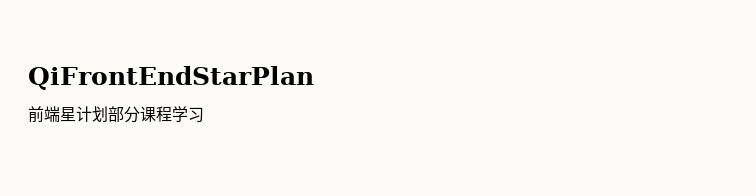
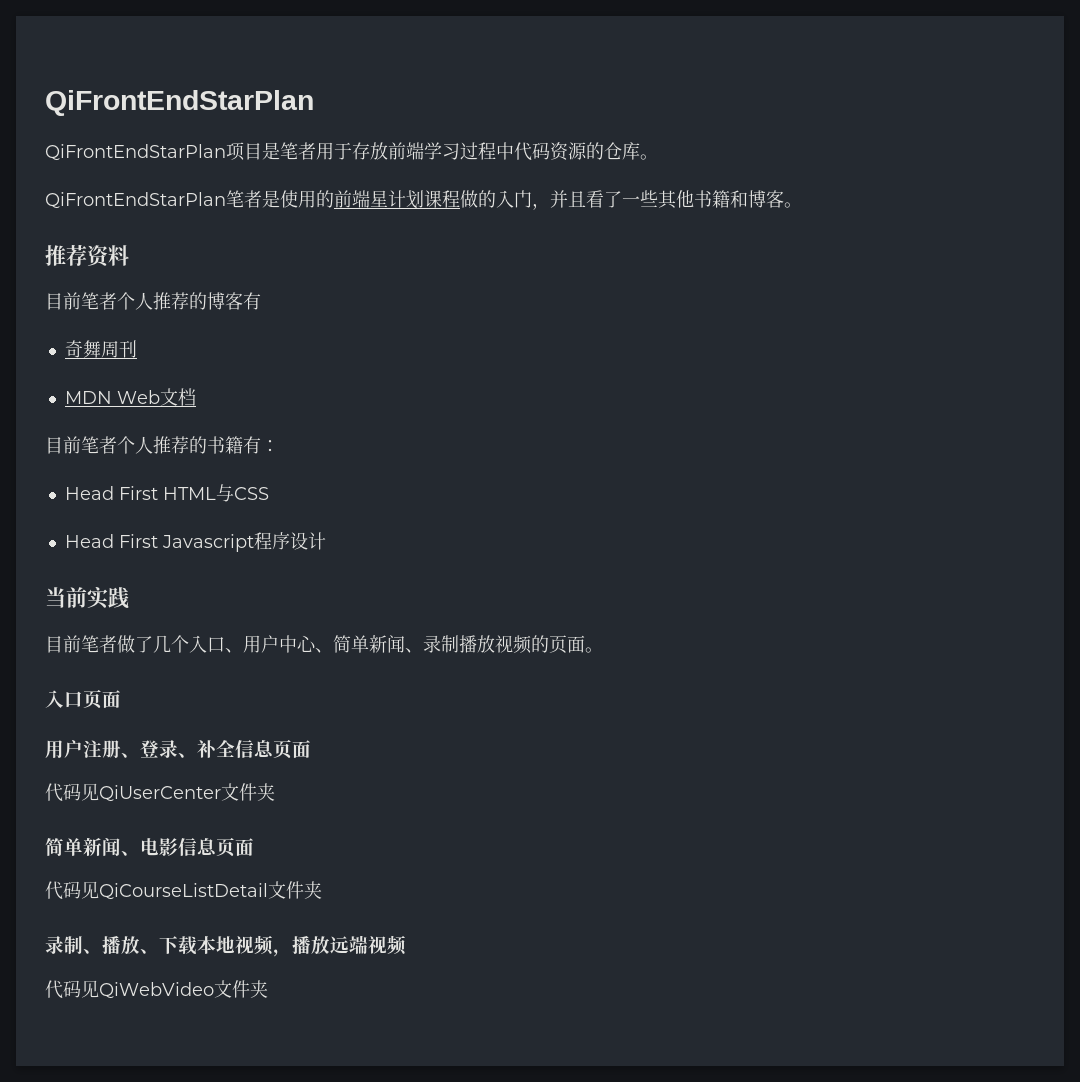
- 前端星计划部分课程学习
+ QiFrontEndStarPlan项目是笔者用于存放前端学习过程中代码资源的仓库。
+ QiFrontEndStarPlan笔者是使用的前端星计划课程做的入门，并且看了一些其他书籍和博客。
+ 推荐资料
+ 目前笔者个人推荐的博客有
+ 奇舞周刊
+ MDN Web文档
+ 目前笔者个人推荐的书籍有：
+ Head First HTML与CSS
+ Head First Javascript程序设计
+ 当前实践
+ 目前笔者做了几个入口、用户中心、简单新闻、录制播放视频的页面。
+ 入口页面
+ 用户注册、登录、补全信息页面
+ 代码见QiUserCenter文件夹
+ 简单新闻、电影信息页面
+ 代码见QiCourseListDetail文件夹
+ 录制、播放、下载本地视频，播放远端视频
+ 代码见QiWebVideo文件夹

